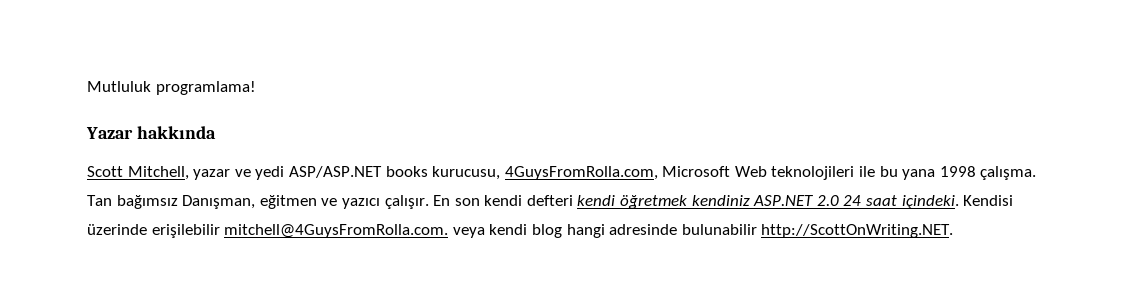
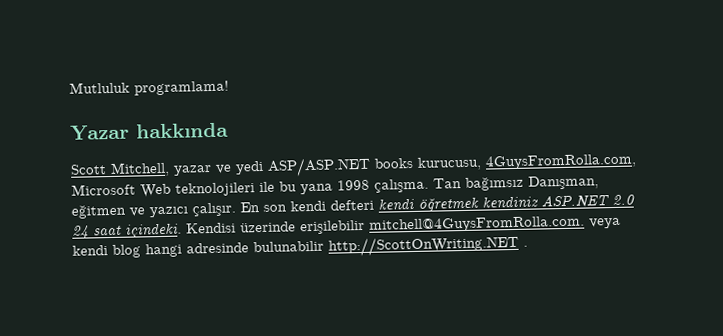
- Kendisi üzerinde erişilebilir mitchell@4GuysFromRolla.com. veya kendi blog hangi adresinde bulunabilir http://ScottOnWriting.NET.
+ Kendisi üzerinde erişilebilir mitchell@4GuysFromRolla.com. veya kendi blog hangi adresinde bulunabilir http://ScottOnWriting.NET .

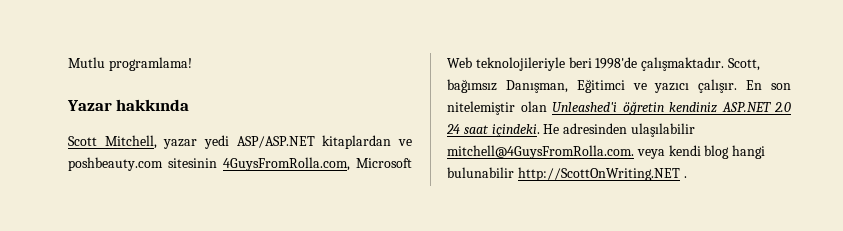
- Mutluluk programlama!
+ Mutlu programlama!
- Scott Mitchell, yazar ve yedi ASP/ASP.NET books kurucusu, 4GuysFromRolla.com, Microsoft Web teknolojileri ile bu yana 1998 çalışma. Tan bağımsız Danışman, eğitmen ve yazıcı çalışır.
+ Scott Mitchell, yazar yedi ASP/ASP.NET kitaplardan ve poshbeauty.com sitesinin 4GuysFromRolla.com, Microsoft Web teknolojileriyle beri 1998'de çalışmaktadır. Scott, bağımsız Danışman, Eğitimci ve yazıcı çalışır.
- En son kendi defteri kendi öğretmek kendiniz ASP.NET 2.0 24 saat içindeki.
+ En son nitelemiştir olan Unleashed'i öğretin kendiniz ASP.NET 2.0 24 saat içindeki.
- Kendisi üzerinde erişilebilir mitchell@4GuysFromRolla.com. veya kendi blog hangi adresinde bulunabilir http://ScottOnWriting.NET .
+ He adresinden ulaşılabilir mitchell@4GuysFromRolla.com. veya kendi blog hangi bulunabilir http://ScottOnWriting.NET .

